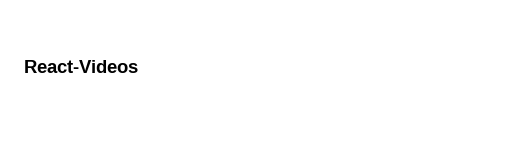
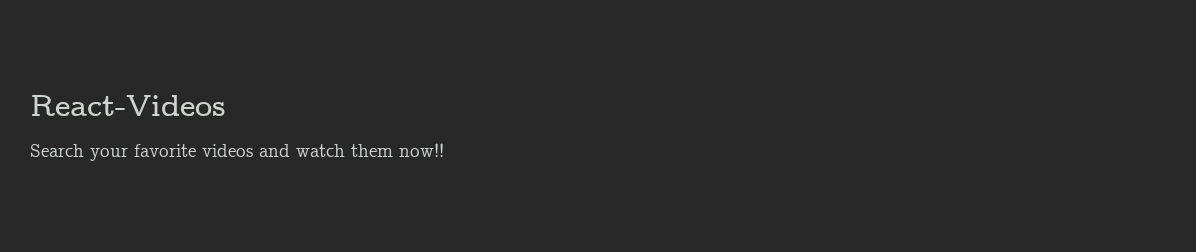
+ Search your favorite videos and watch them now!!

